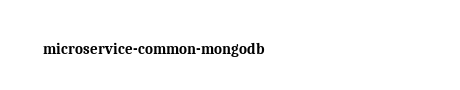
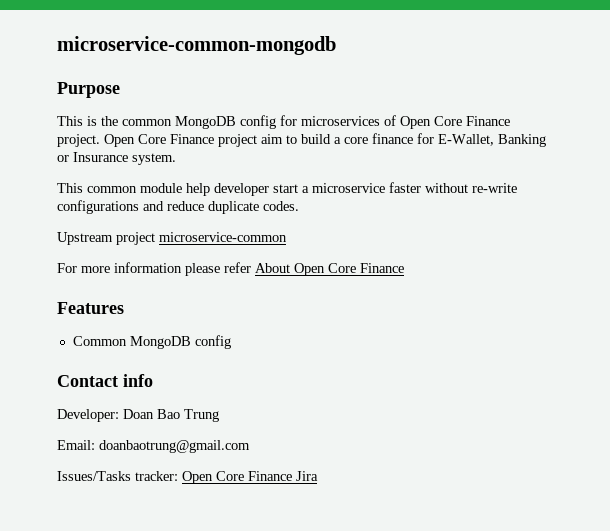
+ Purpose
+ This is the common MongoDB config for microservices of Open Core Finance project. Open Core Finance project aim to build a core finance for E-Wallet, Banking or Insurance system.
+ This common module help developer start a microservice faster without re-write configurations and reduce duplicate codes.
+ Upstream project microservice-common
+ For more information please refer About Open Core Finance
+ Features
+ Common MongoDB config
+ Contact info
+ Developer: Doan Bao Trung
+ Email: doanbaotrung@gmail.com
+ Issues/Tasks tracker: Open Core Finance Jira

